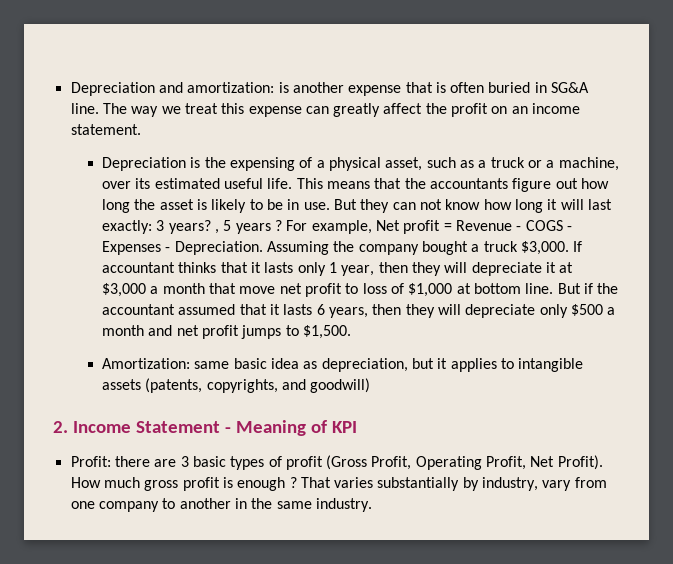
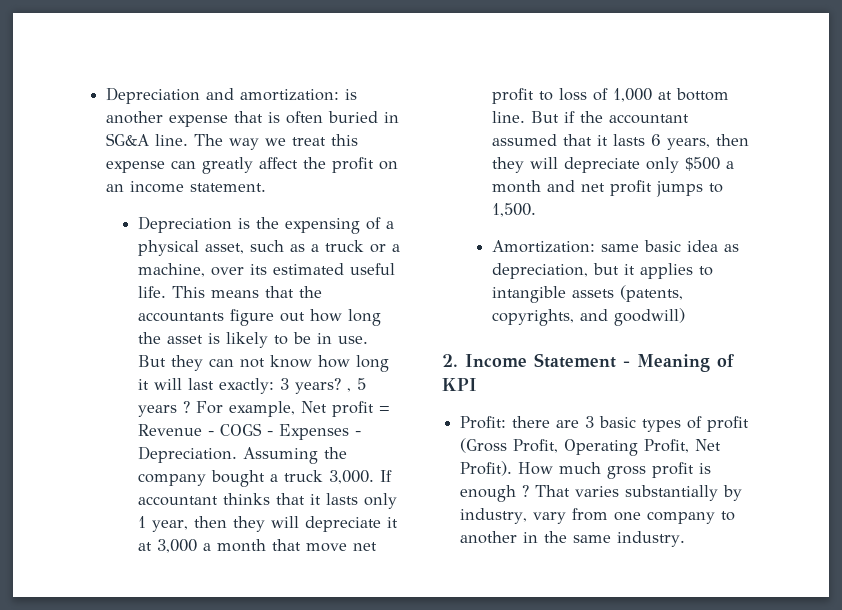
- Assuming the company bought a truck $3,000.
+ Assuming the company bought a truck 3,000.
- If accountant thinks that it lasts only 1 year, then they will depreciate it at $3,000 a month that move net profit to loss of $1,000 at bottom line.
+ If accountant thinks that it lasts only 1 year, then they will depreciate it at 3,000 a month that move net profit to loss of 1,000 at bottom line.
- But if the accountant assumed that it lasts 6 years, then they will depreciate only $500 a month and net profit jumps to $1,500.
+ But if the accountant assumed that it lasts 6 years, then they will depreciate only $500 a month and net profit jumps to 1,500.

